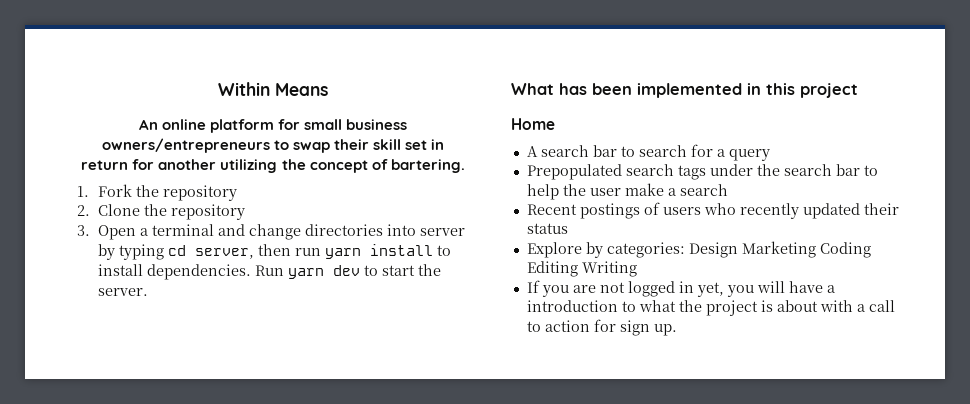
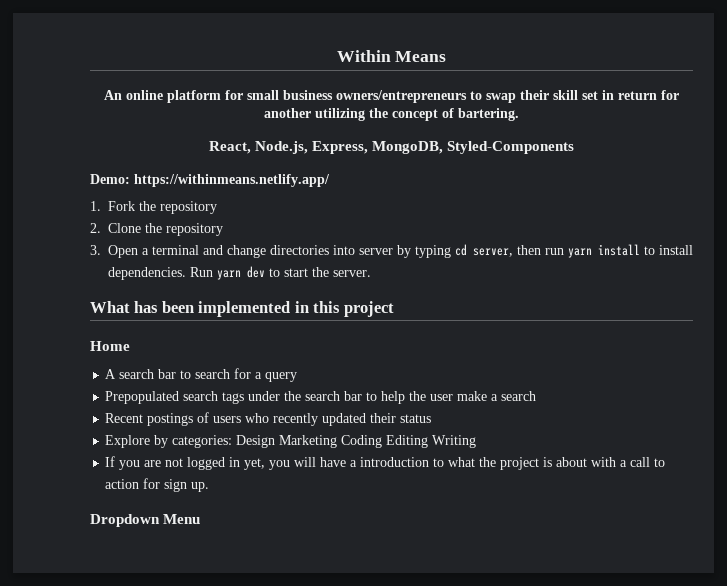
+ React, Node.js, Express, MongoDB, Styled-Components
+ Demo: https://withinmeans.netlify.app/
+ Dropdown Menu

